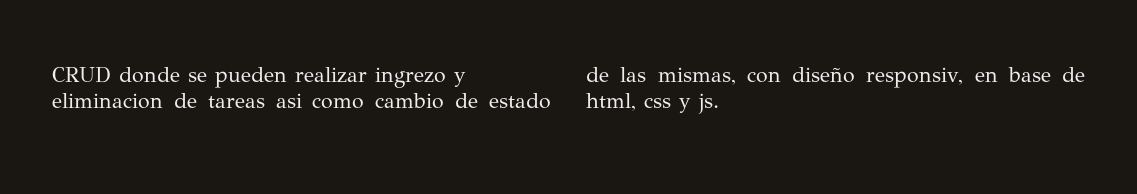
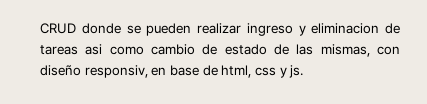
- CRUD donde se pueden realizar ingrezo y eliminacion de tareas asi como cambio de estado de las mismas, con diseño responsiv, en base de html, css y js.
+ CRUD donde se pueden realizar ingreso y eliminacion de tareas asi como cambio de estado de las mismas, con diseño responsiv, en base de html, css y js.

